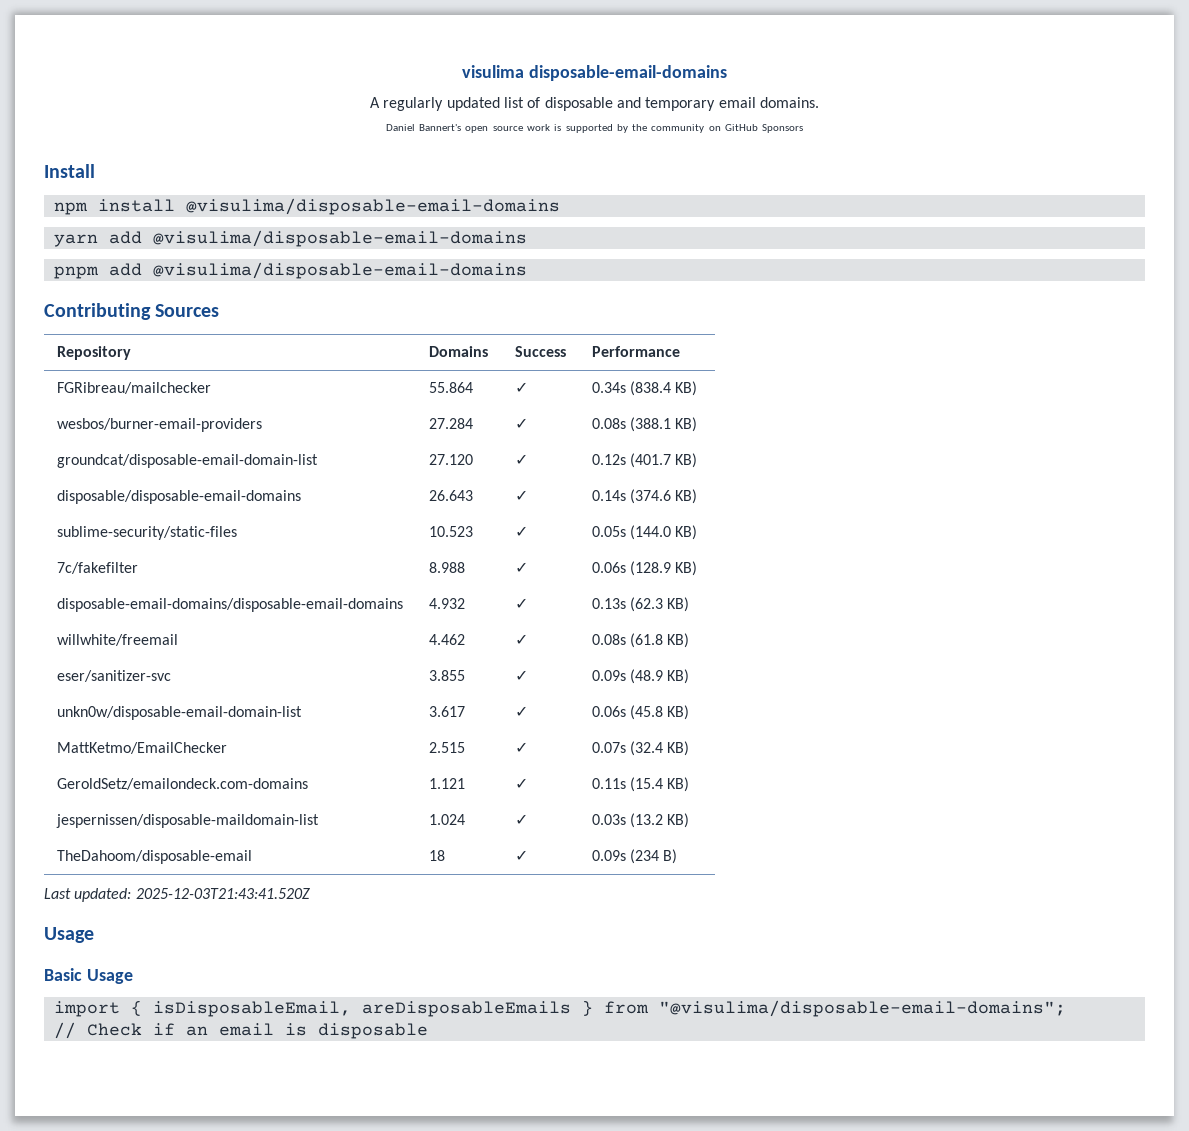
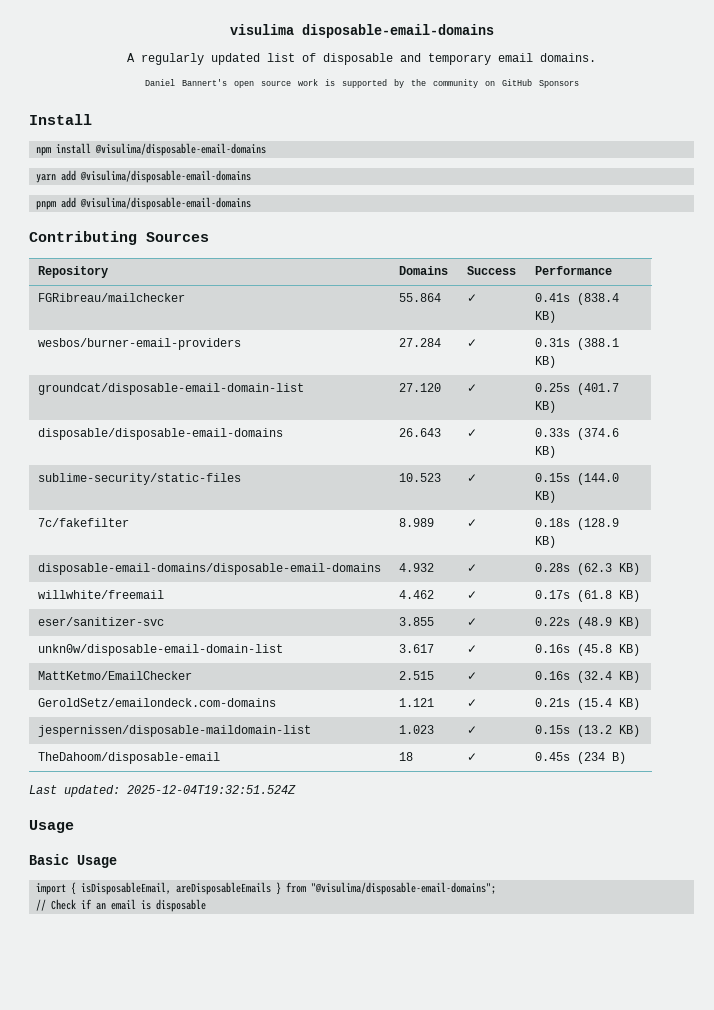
- FGRibreau/mailchecker | 55.864 | ✓ | 0.34s (838.4 KB)
+ FGRibreau/mailchecker | 55.864 | ✓ | 0.41s (838.4 KB)
- wesbos/burner-email-providers | 27.284 | ✓ | 0.08s (388.1 KB)
+ wesbos/burner-email-providers | 27.284 | ✓ | 0.31s (388.1 KB)
- groundcat/disposable-email-domain-list | 27.120 | ✓ | 0.12s (401.7 KB)
+ groundcat/disposable-email-domain-list | 27.120 | ✓ | 0.25s (401.7 KB)
- disposable/disposable-email-domains | 26.643 | ✓ | 0.14s (374.6 KB)
+ disposable/disposable-email-domains | 26.643 | ✓ | 0.33s (374.6 KB)
- sublime-security/static-files | 10.523 | ✓ | 0.05s (144.0 KB)
+ sublime-security/static-files | 10.523 | ✓ | 0.15s (144.0 KB)
- 7c/fakefilter | 8.988 | ✓ | 0.06s (128.9 KB)
+ 7c/fakefilter | 8.989 | ✓ | 0.18s (128.9 KB)
- disposable-email-domains/disposable-email-domains | 4.932 | ✓ | 0.13s (62.3 KB)
+ disposable-email-domains/disposable-email-domains | 4.932 | ✓ | 0.28s (62.3 KB)
- willwhite/freemail | 4.462 | ✓ | 0.08s (61.8 KB)
+ willwhite/freemail | 4.462 | ✓ | 0.17s (61.8 KB)
- eser/sanitizer-svc | 3.855 | ✓ | 0.09s (48.9 KB)
+ eser/sanitizer-svc | 3.855 | ✓ | 0.22s (48.9 KB)
- unkn0w/disposable-email-domain-list | 3.617 | ✓ | 0.06s (45.8 KB)
+ unkn0w/disposable-email-domain-list | 3.617 | ✓ | 0.16s (45.8 KB)
- MattKetmo/EmailChecker | 2.515 | ✓ | 0.07s (32.4 KB)
+ MattKetmo/EmailChecker | 2.515 | ✓ | 0.16s (32.4 KB)
- GeroldSetz/emailondeck.com-domains | 1.121 | ✓ | 0.11s (15.4 KB)
+ GeroldSetz/emailondeck.com-domains | 1.121 | ✓ | 0.21s (15.4 KB)
- jespernissen/disposable-maildomain-list | 1.024 | ✓ | 0.03s (13.2 KB)
+ jespernissen/disposable-maildomain-list | 1.023 | ✓ | 0.15s (13.2 KB)
- TheDahoom/disposable-email | 18 | ✓ | 0.09s (234 B)
+ TheDahoom/disposable-email | 18 | ✓ | 0.45s (234 B)
- Last updated: 2025-12-03T21:43:41.520Z
+ Last updated: 2025-12-04T19:32:51.524Z

